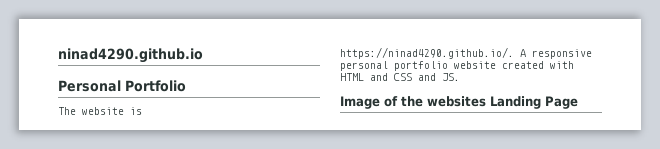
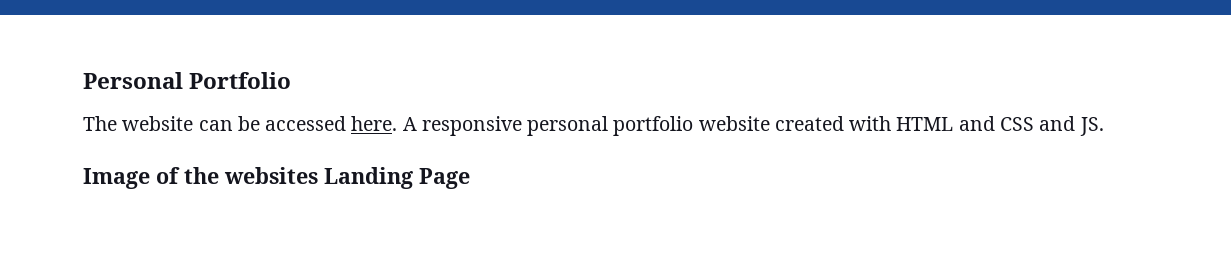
- ninad4290.github.io
- The website is https://ninad4290.github.io/. A responsive personal portfolio website created with HTML and CSS and JS.
+ The website can be accessed here. A responsive personal portfolio website created with HTML and CSS and JS.

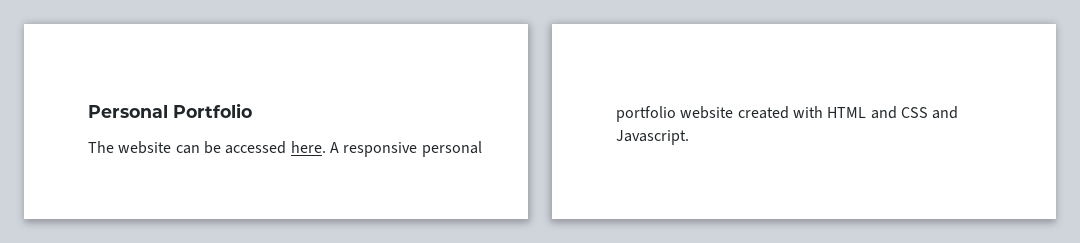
- A responsive personal portfolio website created with HTML and CSS and JS.
- Image of the websites Landing Page
+ A responsive personal portfolio website created with HTML and CSS and Javascript.

